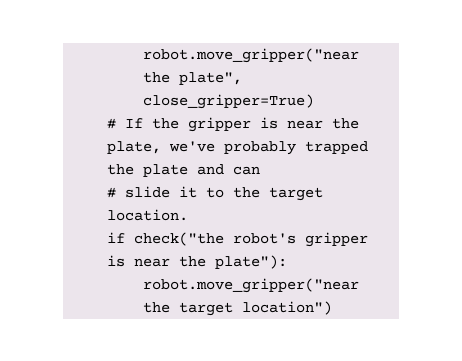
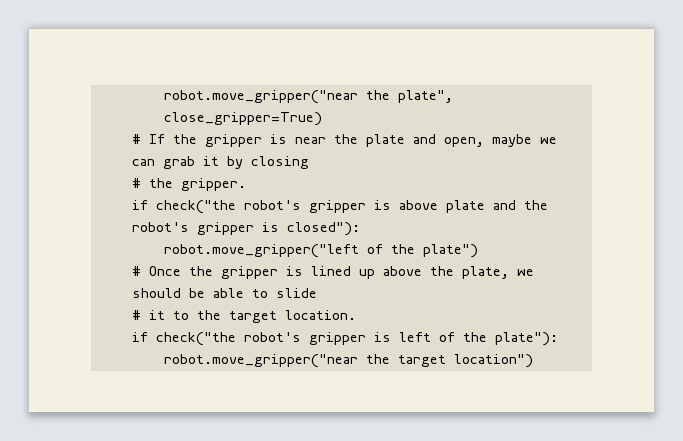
- # If the gripper is near the plate, we've probably trapped the plate and can
- # slide it to the target location.
+ # If the gripper is near the plate and open, maybe we can grab it by closing
+ # the gripper.
+ if check("the robot's gripper is above plate and the robot's gripper is closed"):
+ robot.move_gripper("left of the plate")
+ # Once the gripper is lined up above the plate, we should be able to slide
+ # it to the target location.
- if check("the robot's gripper is near the plate"):
+ if check("the robot's gripper is left of the plate"):

